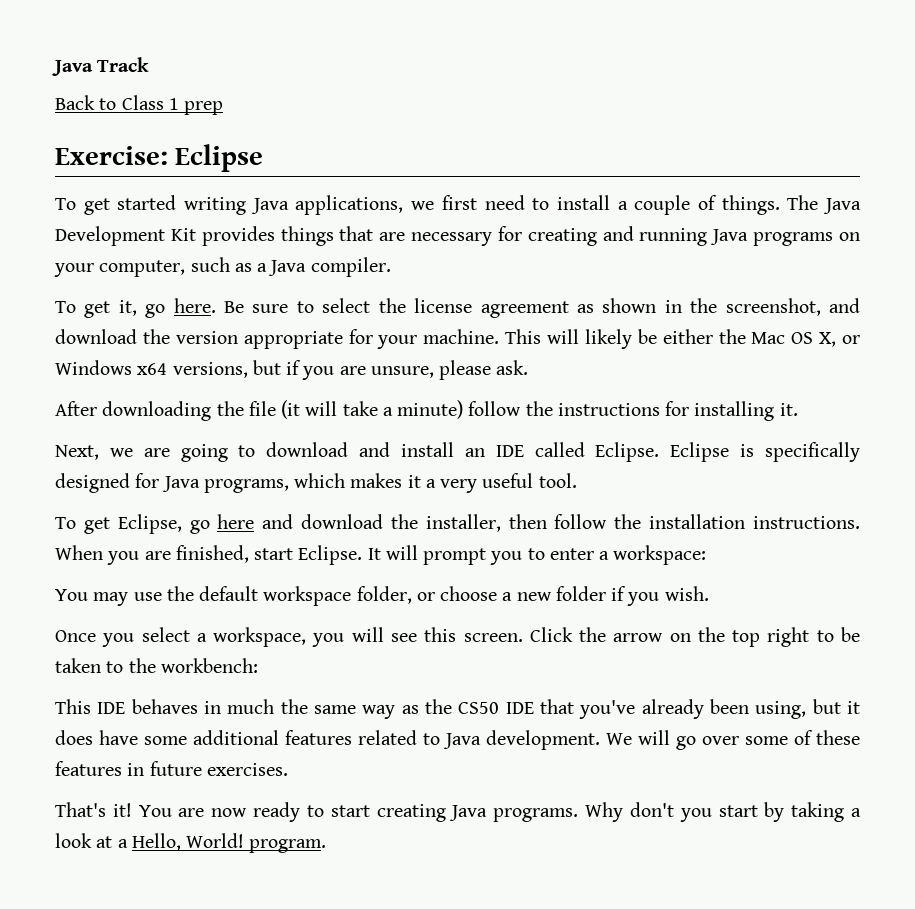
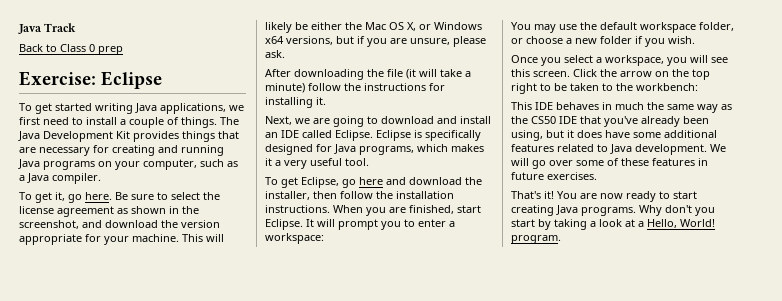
- Back to Class 1 prep
+ Back to Class 0 prep

